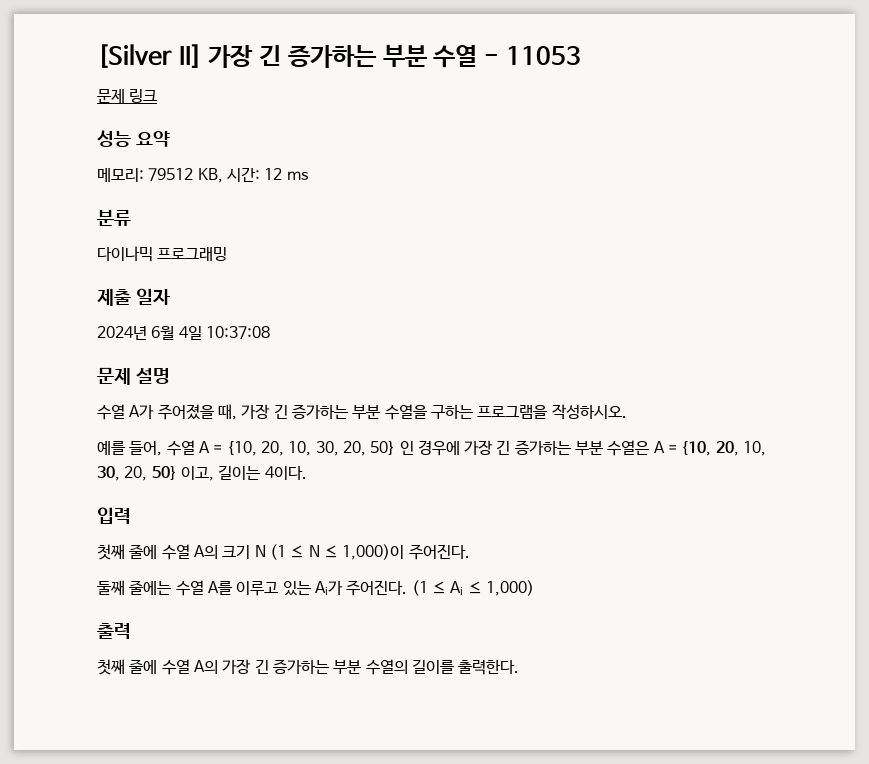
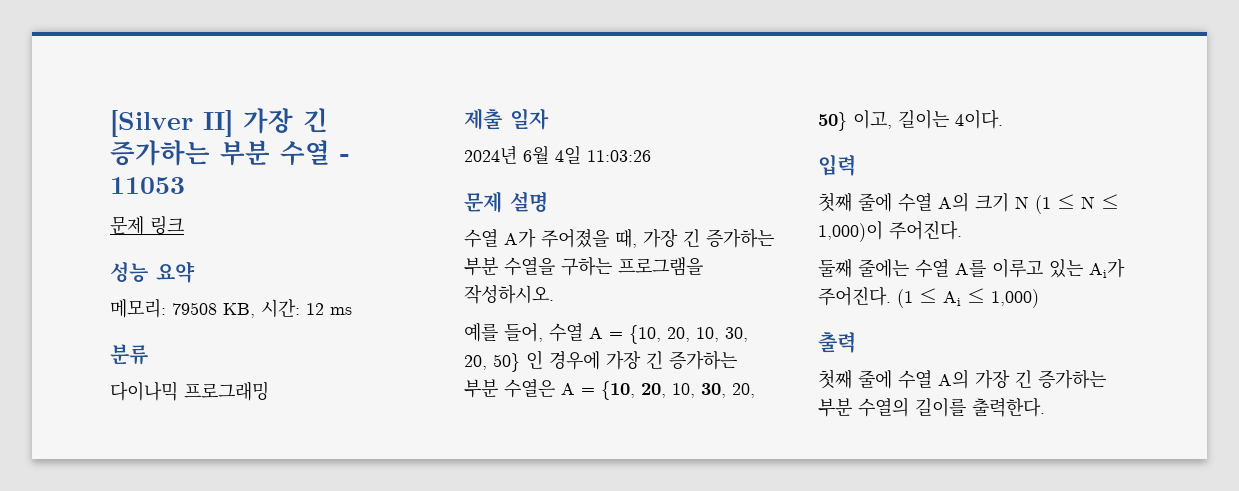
- 메모리: 79512 KB, 시간: 12 ms
+ 메모리: 79508 KB, 시간: 12 ms
- 2024년 6월 4일 10:37:08
+ 2024년 6월 4일 11:03:26

